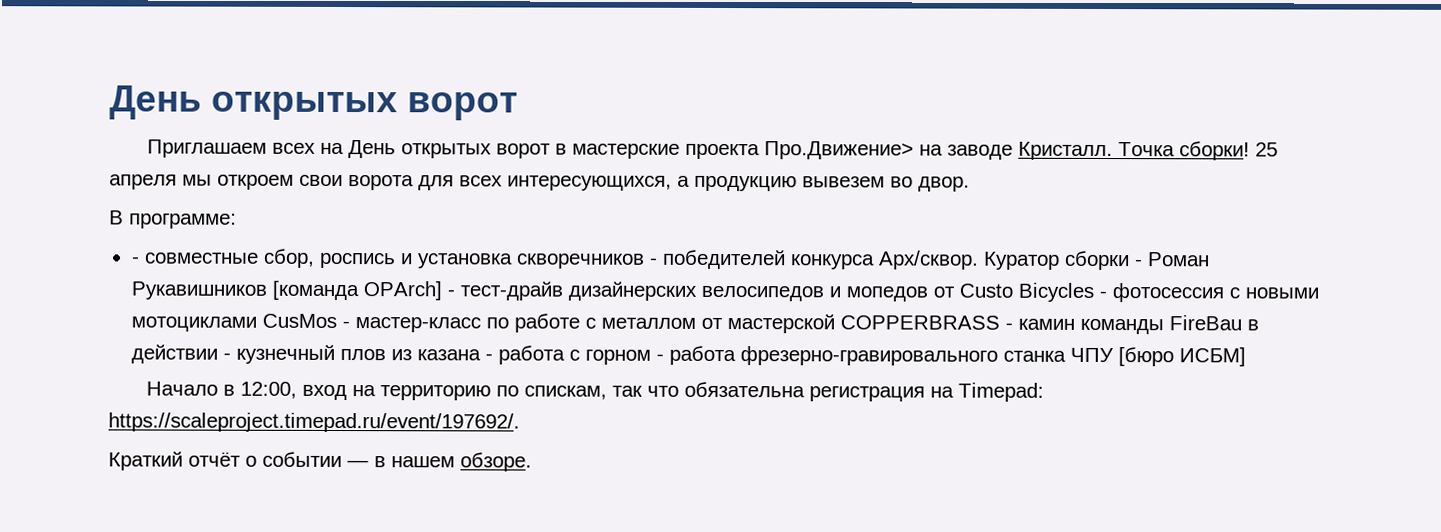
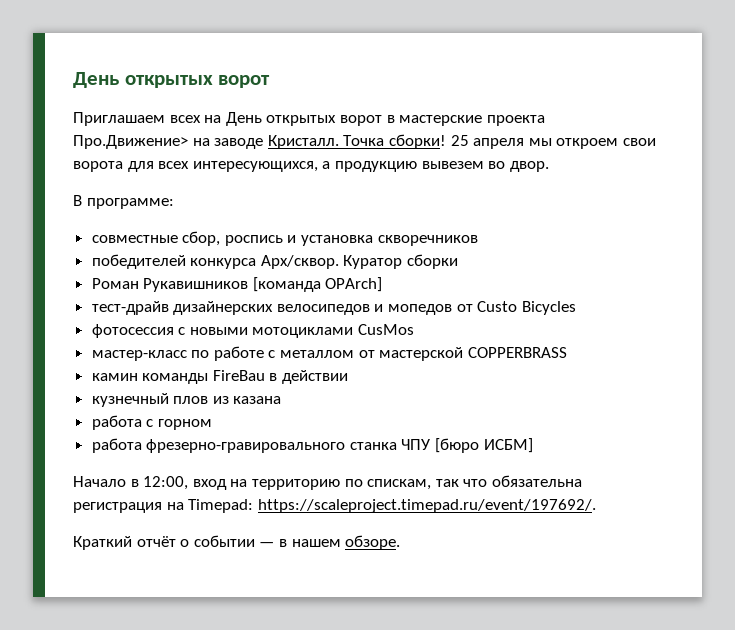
- - совместные сбор, роспись и установка скворечников - победителей конкурса Арх/сквор.
+ совместные сбор, роспись и установка скворечников
+ победителей конкурса Арх/сквор.
- Куратор сборки - Роман Рукавишников [команда OPArch] - тест-драйв дизайнерских велосипедов и мопедов от Custo Bicycles - фотосессия с новыми мотоциклами CusMos - мастер-класс по работе с металлом от мастерской COPPERBRASS - камин команды FireBau в действии - кузнечный плов из казана - работа с горном - работа фрезерно-гравировального станка ЧПУ [бюро ИСБМ]
+ Куратор сборки
+ Роман Рукавишников [команда OPArch]
+ тест-драйв дизайнерских велосипедов и мопедов от Custo Bicycles
+ фотосессия с новыми мотоциклами CusMos
+ мастер-класс по работе с металлом от мастерской COPPERBRASS
+ камин команды FireBau в действии
+ кузнечный плов из казана
+ работа с горном
+ работа фрезерно-гравировального станка ЧПУ [бюро ИСБМ]

